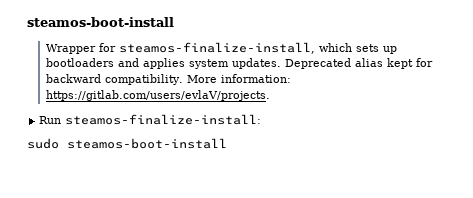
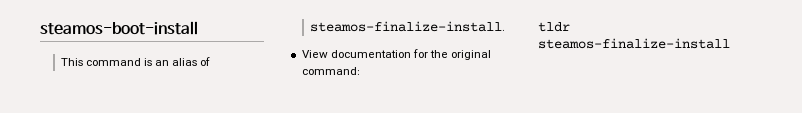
- Wrapper for steamos-finalize-install, which sets up bootloaders and applies system updates. Deprecated alias kept for backward compatibility. More information: https://gitlab.com/users/evlaV/projects.
- Run steamos-finalize-install:
- sudo steamos-boot-install
+ This command is an alias of steamos-finalize-install.
+ View documentation for the original command:
+ tldr steamos-finalize-install

